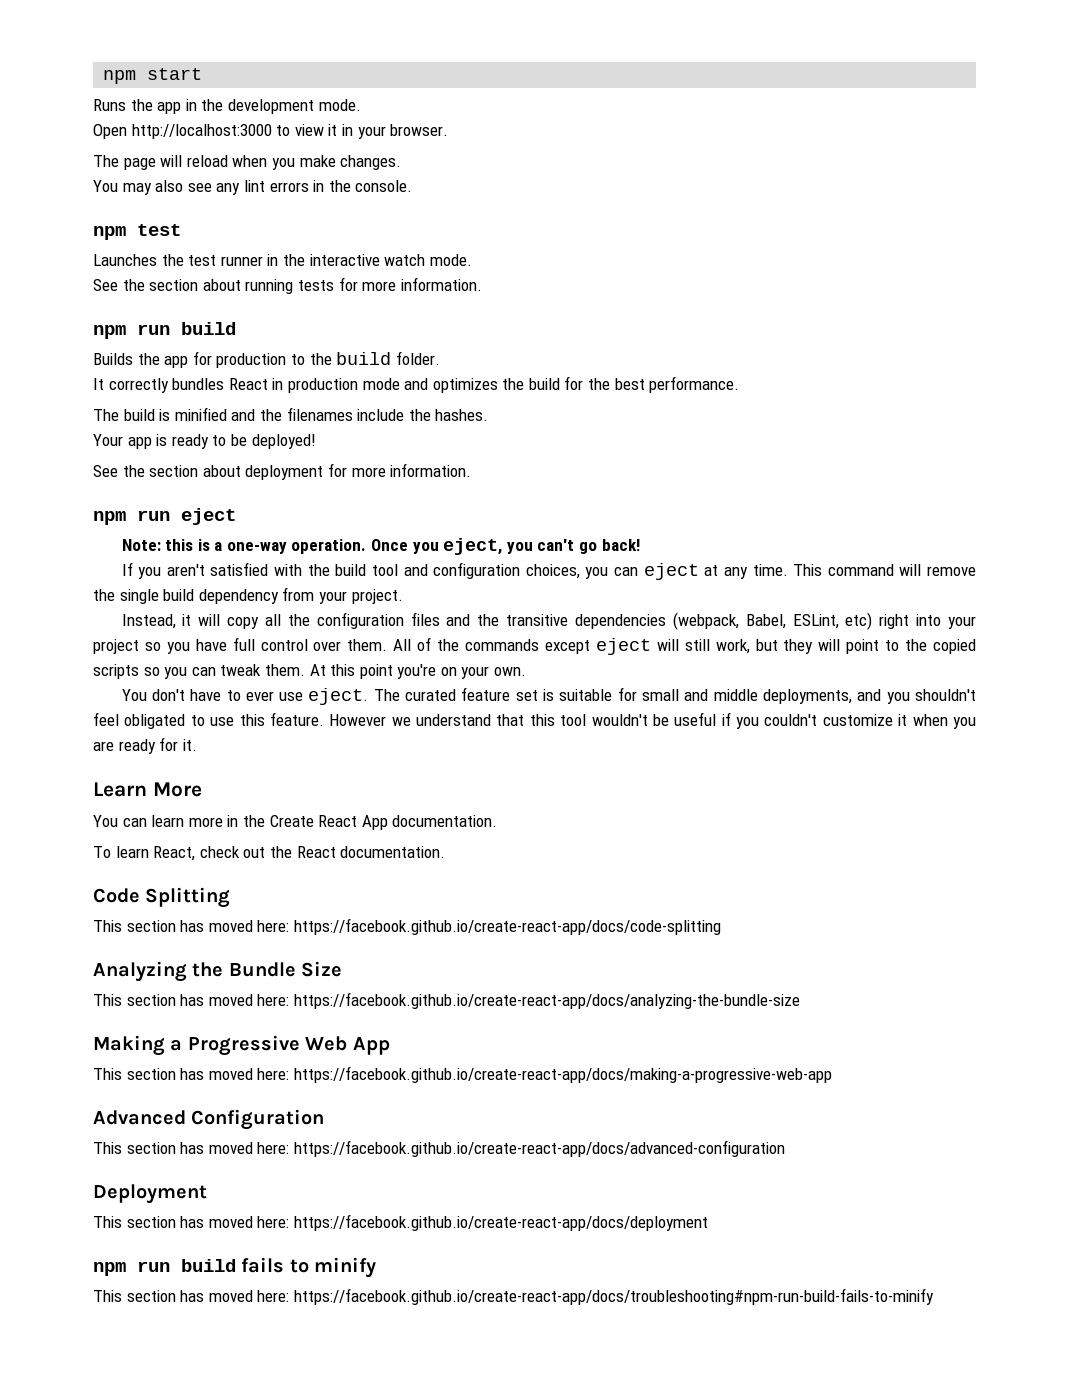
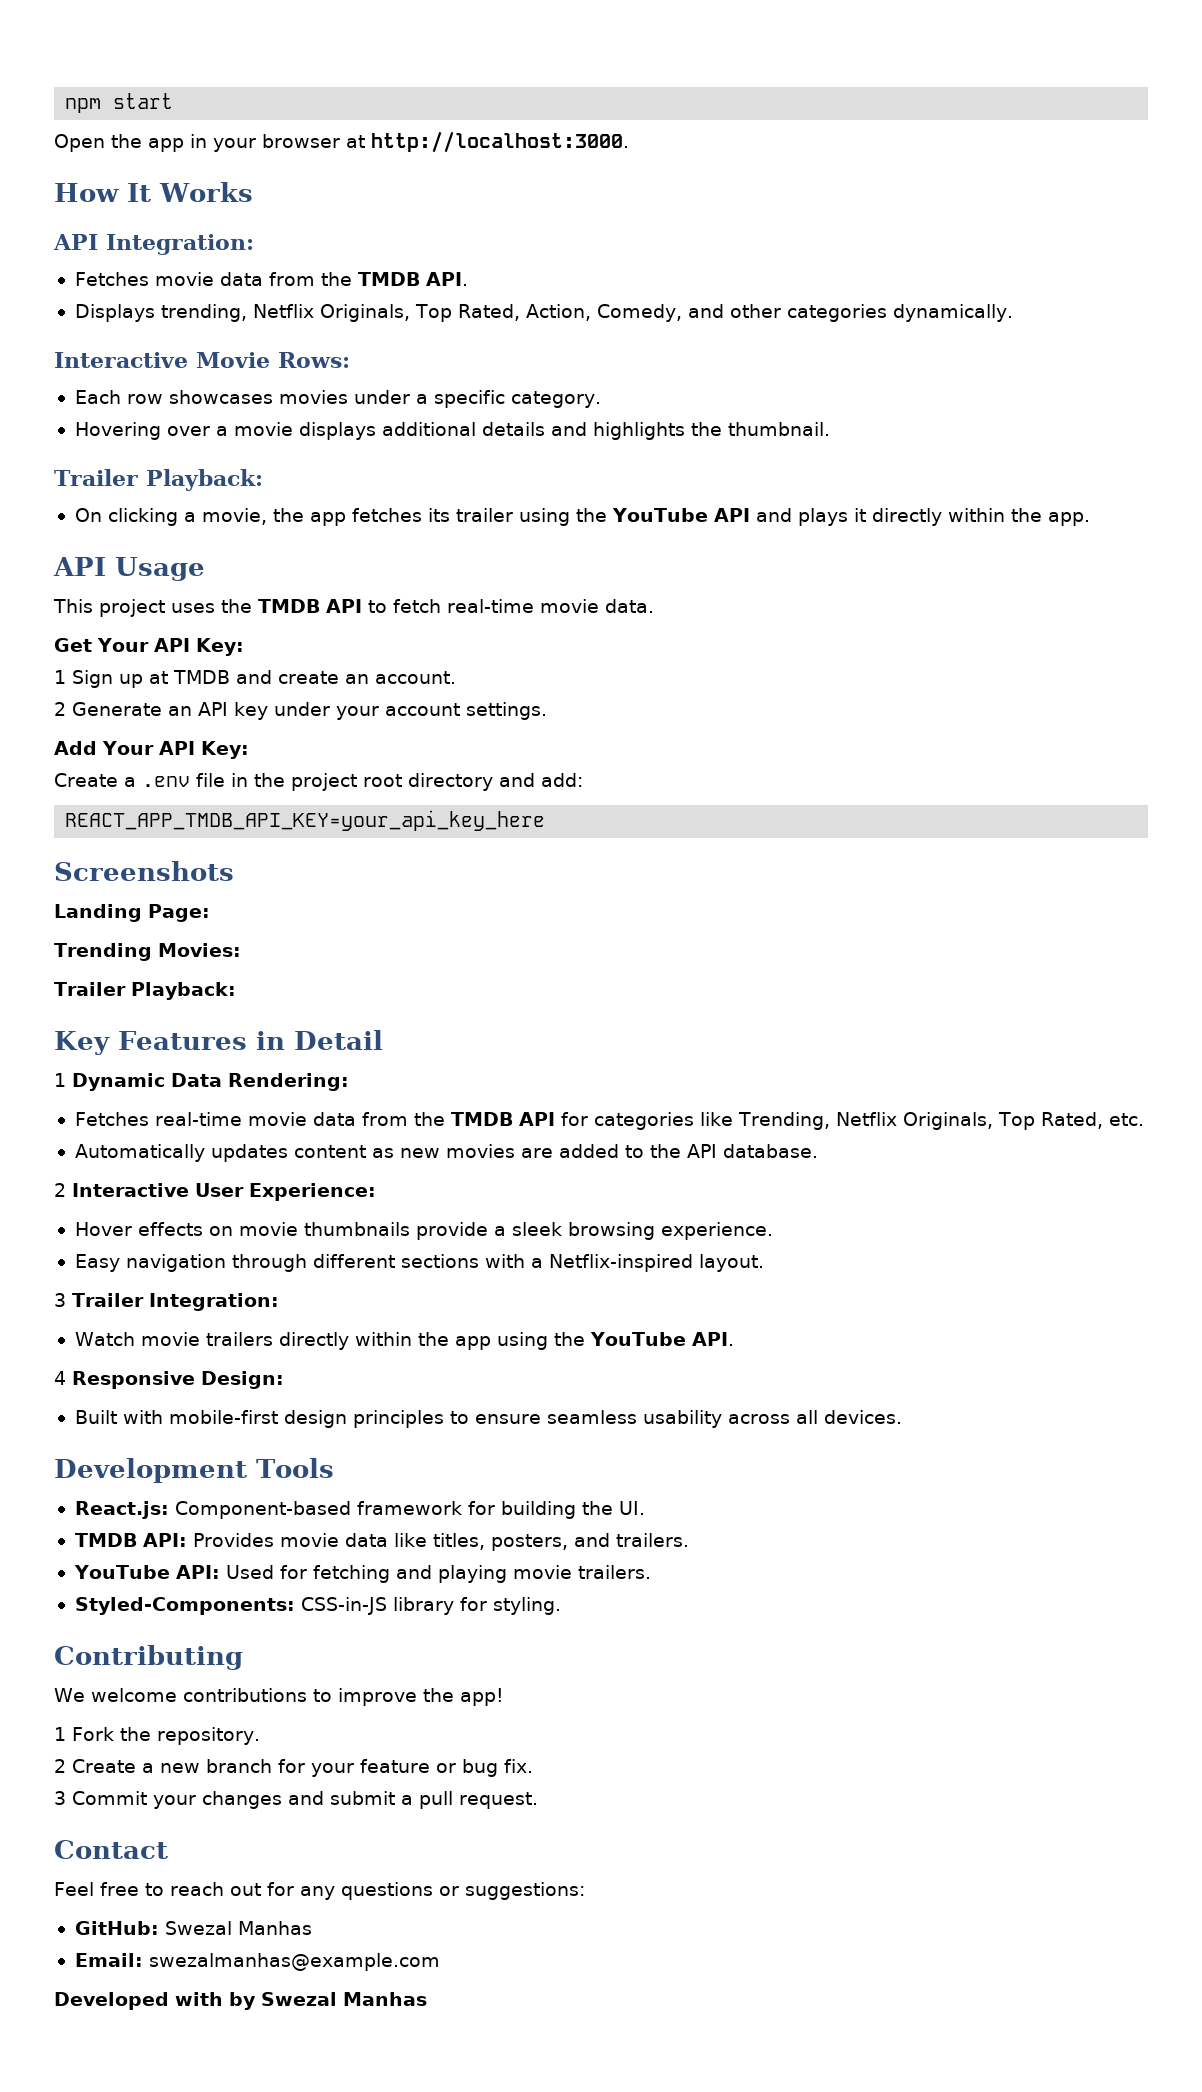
- Runs the app in the development mode.
- Open http://localhost:3000 to view it in your browser.
- The page will reload when you make changes.
- You may also see any lint errors in the console.
- npm test
- Launches the test runner in the interactive watch mode.
- See the section about running tests for more information.
- npm run build
- Builds the app for production to the build folder.
- It correctly bundles React in production mode and optimizes the build for the best performance.
- The build is minified and the filenames include the hashes.
- Your app is ready to be deployed!
- See the section about deployment for more information.
- npm run eject
- Note: this is a one-way operation. Once you eject, you can't go back!
- If you aren't satisfied with the build tool and configuration choices, you can eject at any time. This command will remove the single build dependency from your project.
- Instead, it will copy all the configuration files and the transitive dependencies (webpack, Babel, ESLint, etc) right into your project so you have full control over them. All of the commands except eject will still work, but they will point to the copied scripts so you can tweak them. At this point you're on your own.
- You don't have to ever use eject. The curated feature set is suitable for small and middle deployments, and you shouldn't feel obligated to use this feature. However we understand that this tool wouldn't be useful if you couldn't customize it when you are ready for it.
- Learn More
- You can learn more in the Create React App documentation.
- To learn React, check out the React documentation.
- Code Splitting
- This section has moved here: https://facebook.github.io/create-react-app/docs/code-splitting
- Analyzing the Bundle Size
- This section has moved here: https://facebook.github.io/create-react-app/docs/analyzing-the-bundle-size
- Making a Progressive Web App
- This section has moved here: https://facebook.github.io/create-react-app/docs/making-a-progressive-web-app
- Advanced Configuration
- This section has moved here: https://facebook.github.io/create-react-app/docs/advanced-configuration
- Deployment
- This section has moved here: https://facebook.github.io/create-react-app/docs/deployment
- npm run build fails to minify
- This section has moved here: https://facebook.github.io/create-react-app/docs/troubleshooting#npm-run-build-fails-to-minify
+ Open the app in your browser at http://localhost:3000.
+ How It Works
+ API Integration:
+ Fetches movie data from the TMDB API.
+ Displays trending, Netflix Originals, Top Rated, Action, Comedy, and other categories dynamically.
+ Interactive Movie Rows:
+ Each row showcases movies under a specific category.
+ Hovering over a movie displays additional details and highlights the thumbnail.
+ Trailer Playback:
+ On clicking a movie, the app fetches its trailer using the YouTube API and plays it directly within the app.
+ API Usage
+ This project uses the TMDB API to fetch real-time movie data.
+ Get Your API Key:
+ 1 Sign up at TMDB and create an account.
+ 2 Generate an API key under your account settings.
+ Add Your API Key:
+ Create a .env file in the project root directory and add:
+ REACT_APP_TMDB_API_KEY=your_api_key_here
+ Screenshots
+ Landing Page:
+ Trending Movies:
+ Trailer Playback:
+ Key Features in Detail
+ 1 Dynamic Data Rendering:
+ Fetches real-time movie data from the TMDB API for categories like Trending, Netflix Originals, Top Rated, etc.
+ Automatically updates content as new movies are added to the API database.
+ 2 Interactive User Experience:
+ Hover effects on movie thumbnails provide a sleek browsing experience.
+ Easy navigation through different sections with a Netflix-inspired layout.
+ 3 Trailer Integration:
+ Watch movie trailers directly within the app using the YouTube API.
+ 4 Responsive Design:
+ Built with mobile-first design principles to ensure seamless usability across all devices.
+ Development Tools
+ React.js: Component-based framework for building the UI.
+ TMDB API: Provides movie data like titles, posters, and trailers.
+ YouTube API: Used for fetching and playing movie trailers.
+ Styled-Components: CSS-in-JS library for styling.
+ Contributing
+ We welcome contributions to improve the app!
+ 1 Fork the repository.
+ 2 Create a new branch for your feature or bug fix.
+ 3 Commit your changes and submit a pull request.
+ Contact
+ Feel free to reach out for any questions or suggestions:
+ GitHub: Swezal Manhas
+ Email: swezalmanhas@example.com
+ Developed with by Swezal Manhas

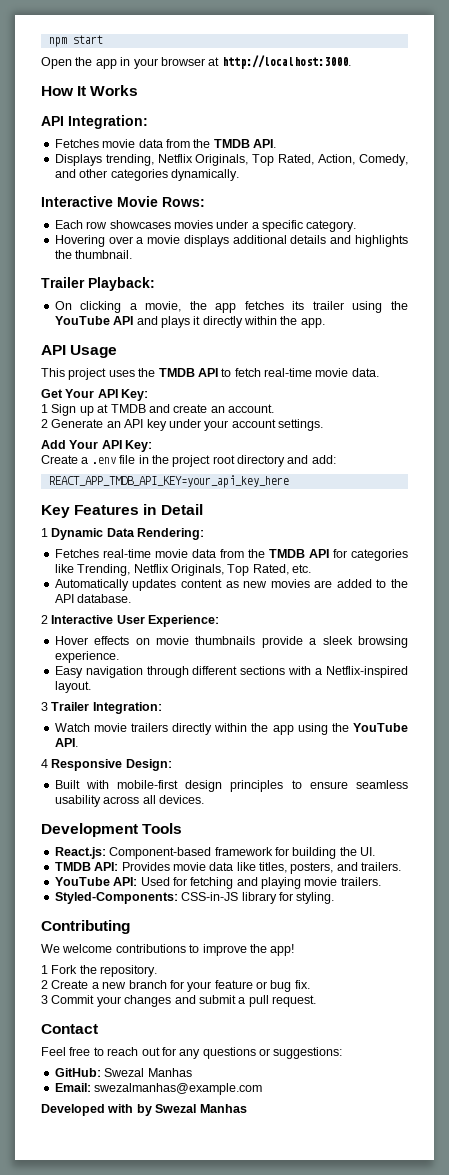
- Screenshots
- Landing Page:
- Trending Movies:
- Trailer Playback:

